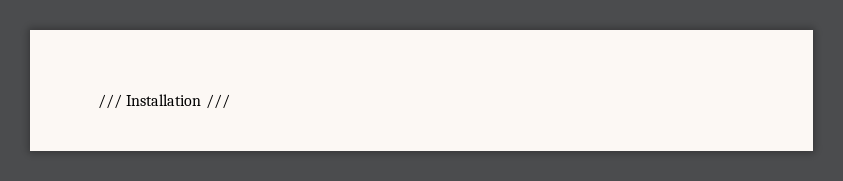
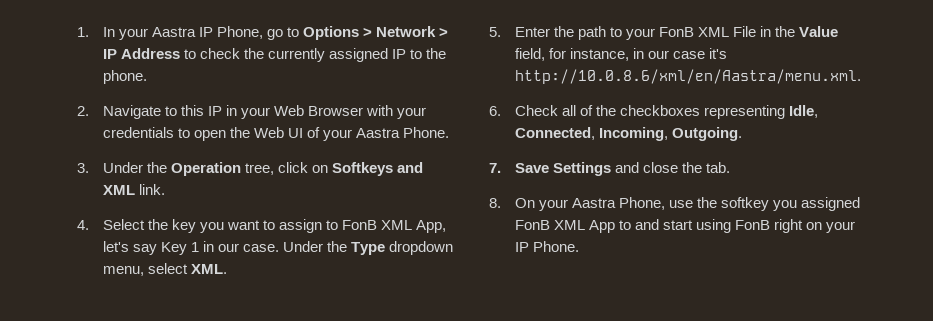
- /// Installation ///
+ 1. In your Aastra IP Phone, go to Options > Network > IP Address to check the currently assigned IP to the phone.
+ 2. Navigate to this IP in your Web Browser with your credentials to open the Web UI of your Aastra Phone.
+ 3. Under the Operation tree, click on Softkeys and XML link.
+ 4. Select the key you want to assign to FonB XML App, let's say Key 1 in our case. Under the Type dropdown menu, select XML.
+ 5. Enter the path to your FonB XML File in the Value field, for instance, in our case it's http://10.0.8.6/xml/en/Aastra/menu.xml.
+ 6. Check all of the checkboxes representing Idle, Connected, Incoming, Outgoing.
+ 7. Save Settings and close the tab.
+ 8. On your Aastra Phone, use the softkey you assigned FonB XML App to and start using FonB right on your IP Phone.

